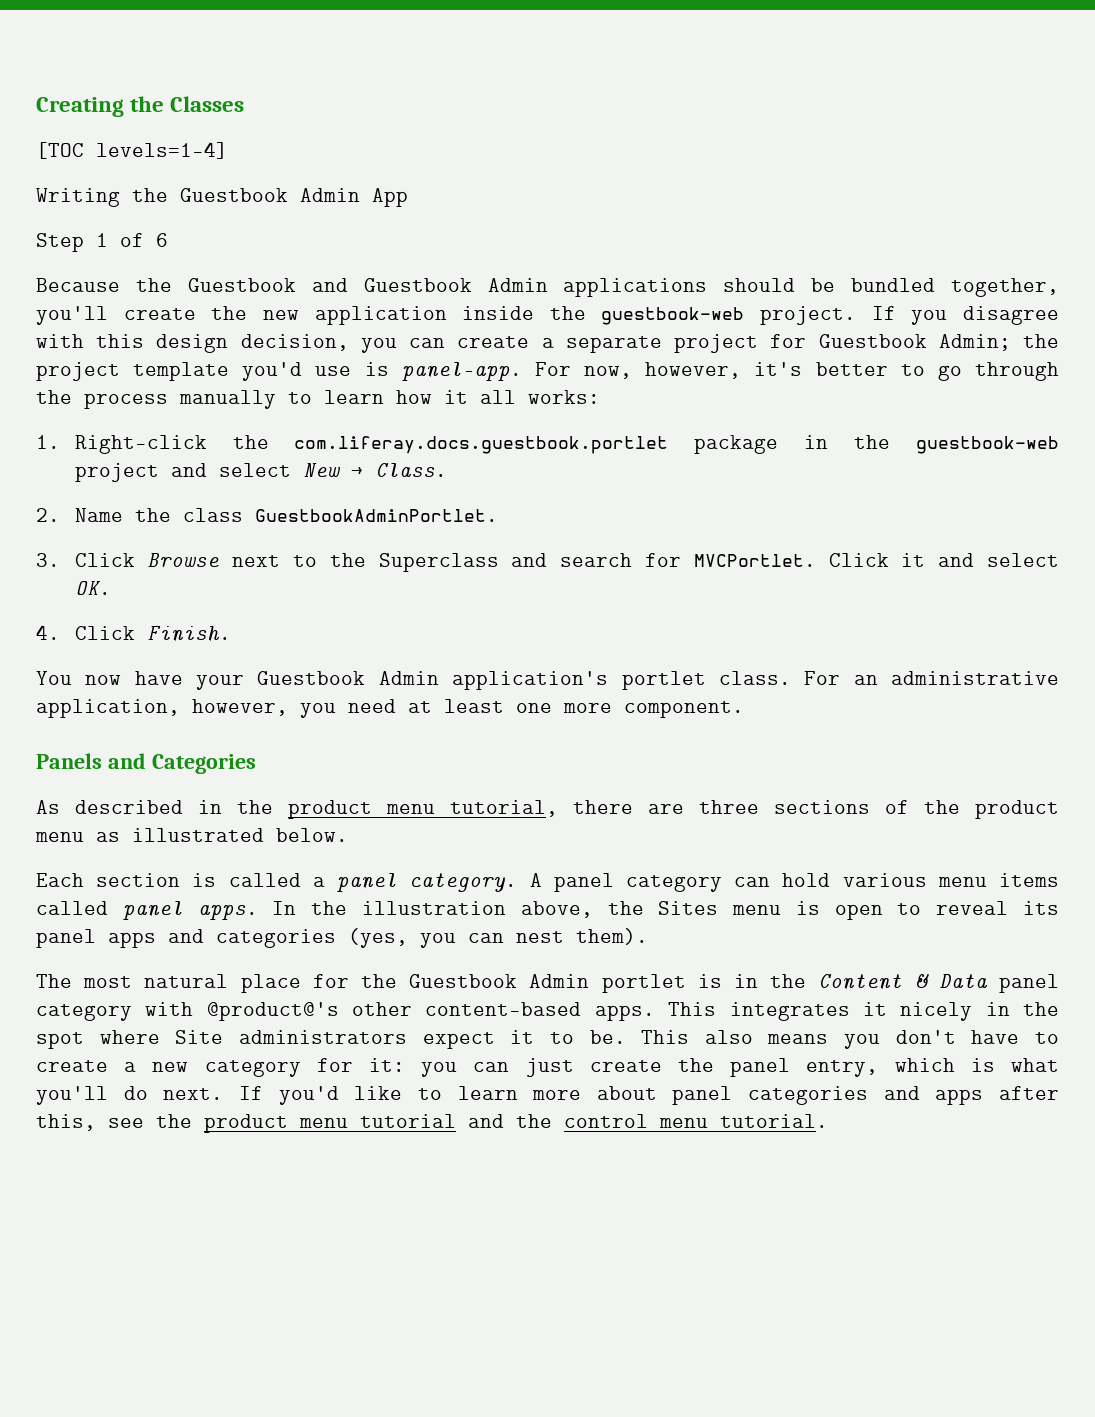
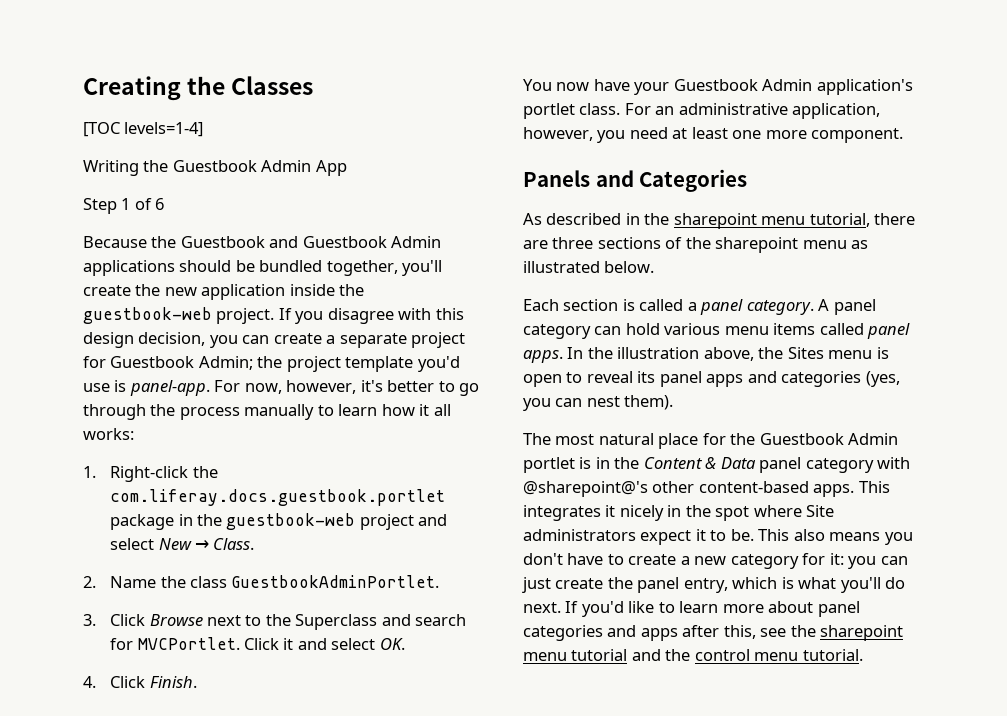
- As described in the product menu tutorial, there are three sections of the product menu as illustrated below.
+ As described in the sharepoint menu tutorial, there are three sections of the sharepoint menu as illustrated below.
- The most natural place for the Guestbook Admin portlet is in the Content & Data panel category with @product@'s other content-based apps.
+ The most natural place for the Guestbook Admin portlet is in the Content & Data panel category with @sharepoint@'s other content-based apps.
- If you'd like to learn more about panel categories and apps after this, see the product menu tutorial and the control menu tutorial.
+ If you'd like to learn more about panel categories and apps after this, see the sharepoint menu tutorial and the control menu tutorial.

